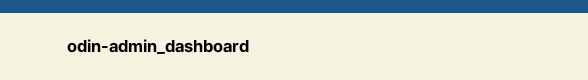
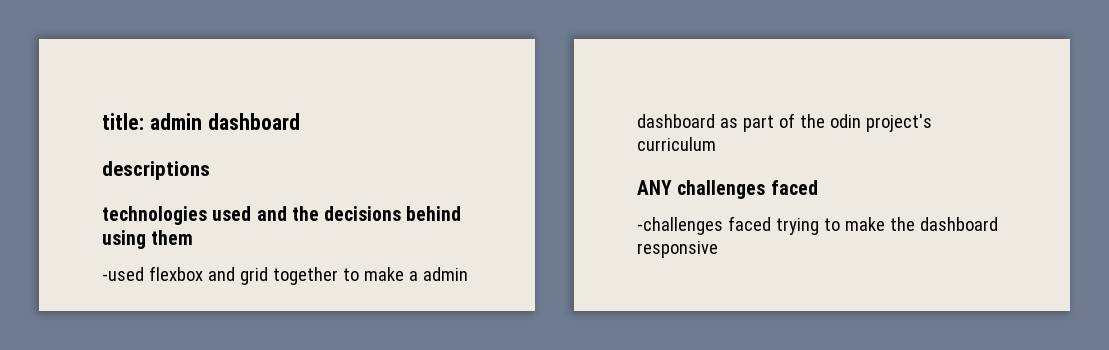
- odin-admin_dashboard
+ title: admin dashboard
+ descriptions
+ technologies used and the decisions behind using them
+ -used flexbox and grid together to make a admin dashboard as part of the odin project's curriculum
+ ANY challenges faced
+ -challenges faced trying to make the dashboard responsive

